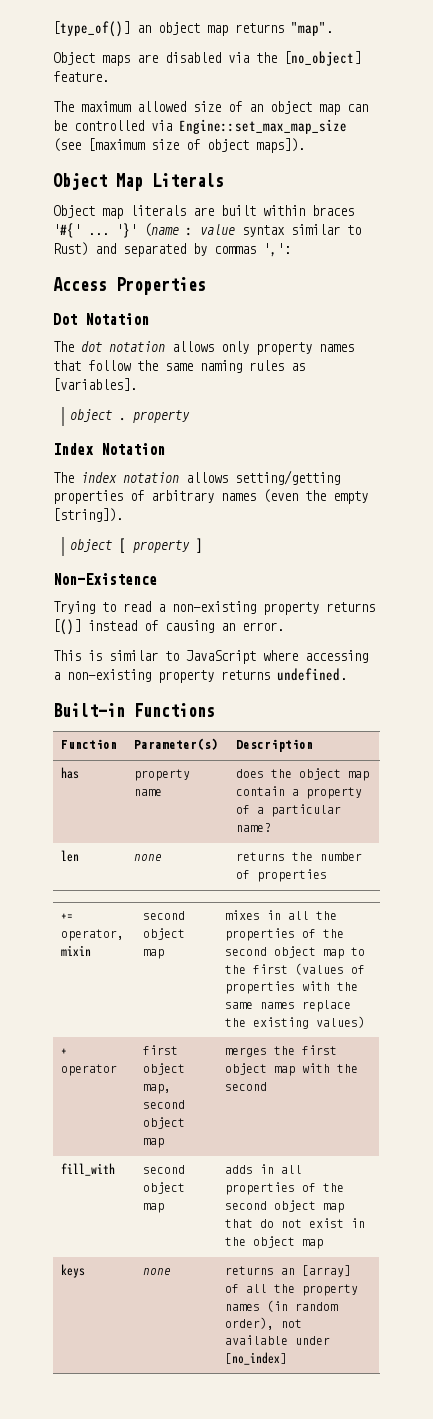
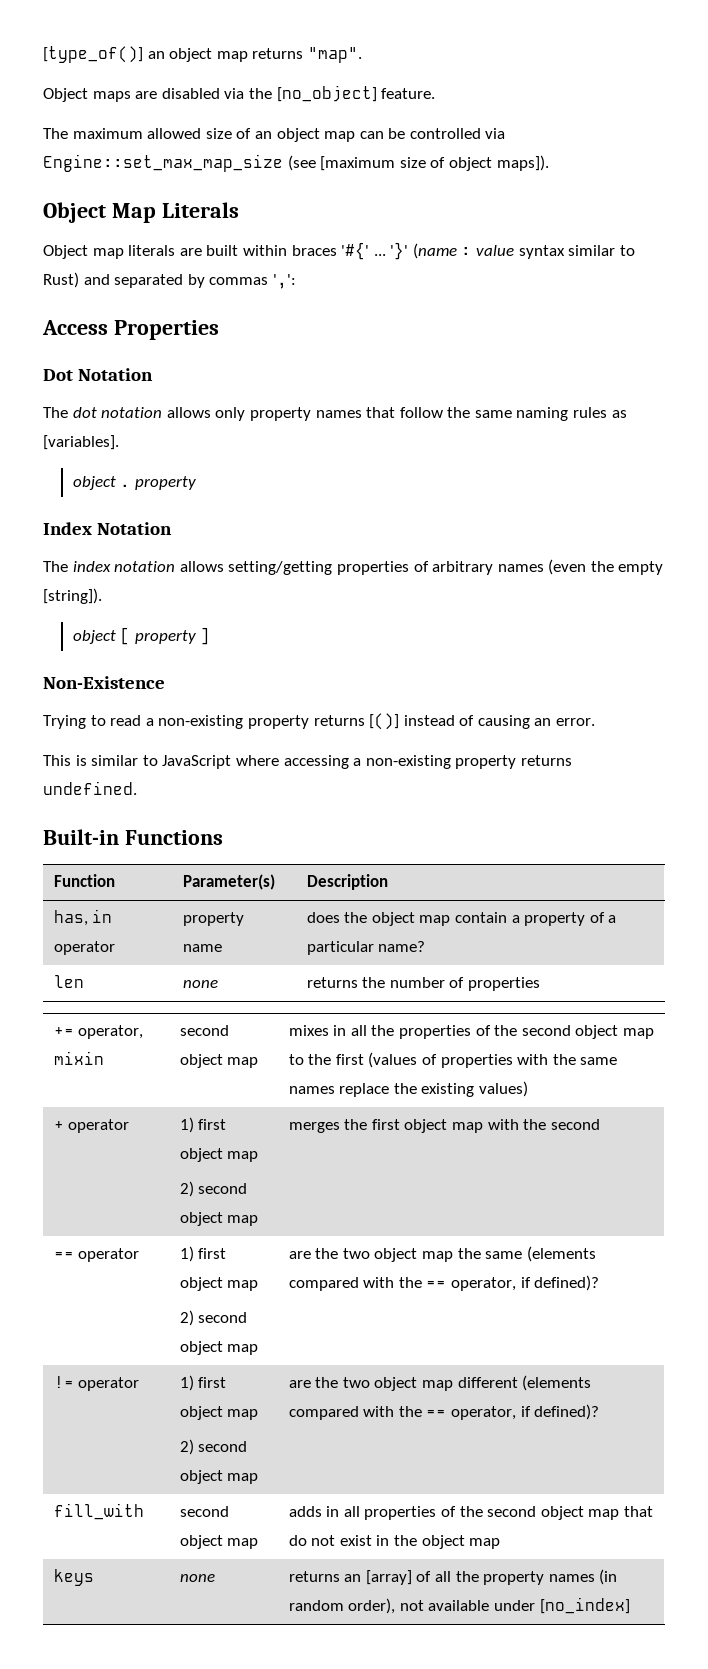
- has | property name | does the object map contain a property of a particular name?
+ has, in operator | property name | does the object map contain a property of a particular name?
- + operator | first object map, second object map | merges the first object map with the second
+ + operator | 1) first object map
+ 2) second object map | merges the first object map with the second
+ == operator | 1) first object map
+ 2) second object map | are the two object map the same (elements compared with the == operator, if defined)?
+ != operator | 1) first object map
+ 2) second object map | are the two object map different (elements compared with the == operator, if defined)?

